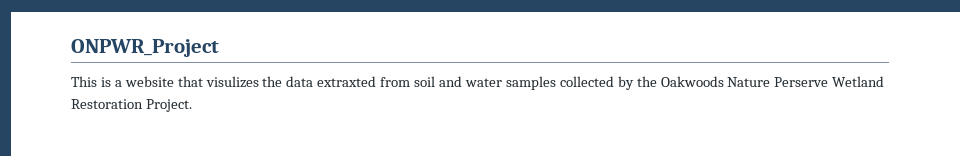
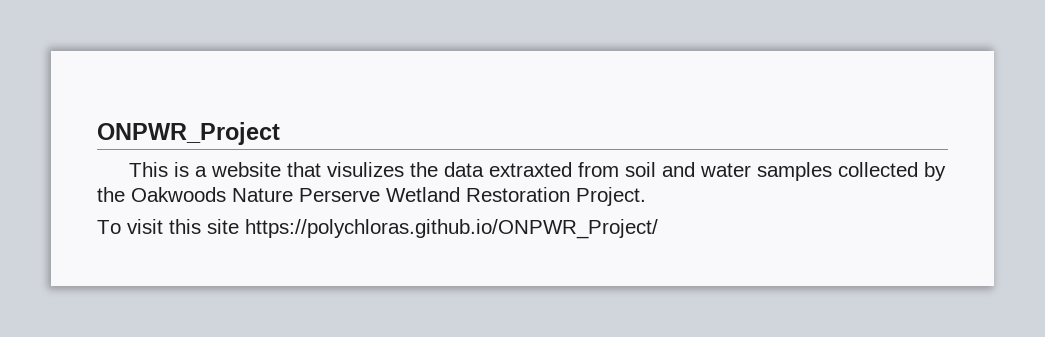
+ To visit this site https://polychloras.github.io/ONPWR_Project/

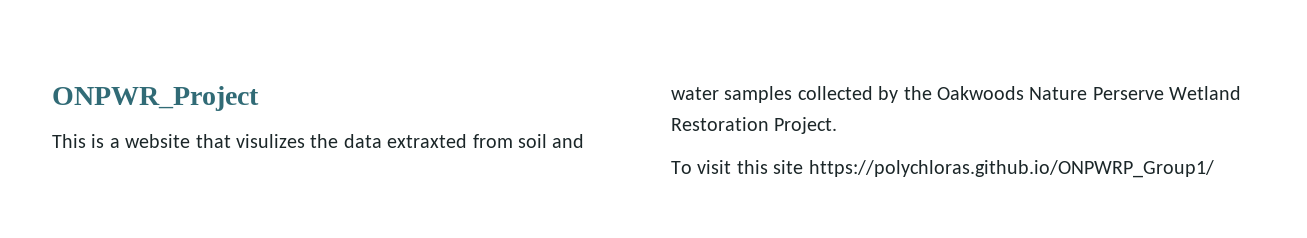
- To visit this site https://polychloras.github.io/ONPWR_Project/
+ To visit this site https://polychloras.github.io/ONPWRP_Group1/

